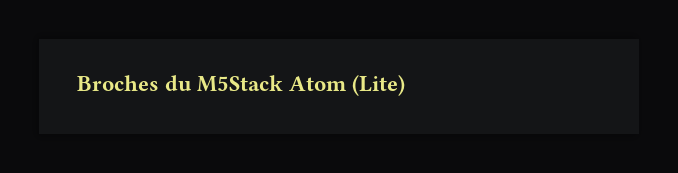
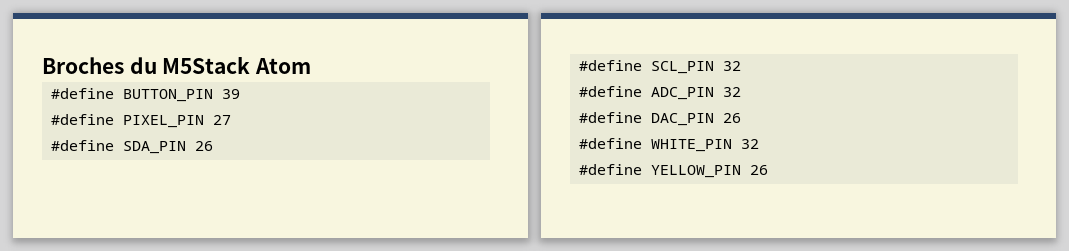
- Broches du M5Stack Atom (Lite)
+ Broches du M5Stack Atom
+ #define BUTTON_PIN 39
+ #define PIXEL_PIN 27
+ #define SDA_PIN 26
+ #define SCL_PIN 32
+ #define ADC_PIN 32
+ #define DAC_PIN 26
+ #define WHITE_PIN 32
+ #define YELLOW_PIN 26

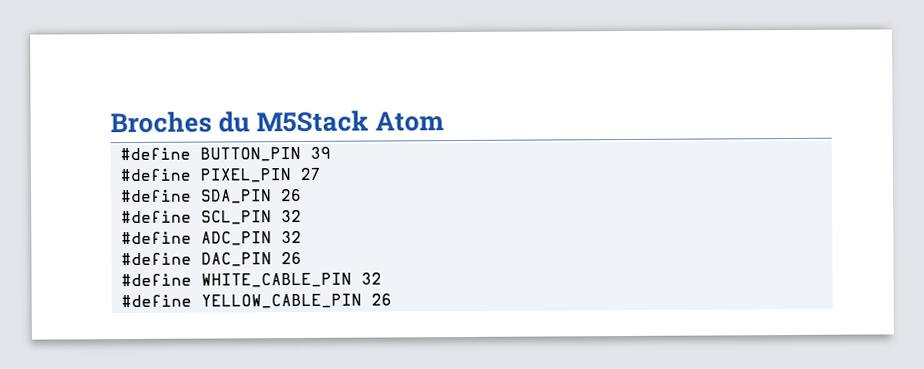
- #define WHITE_PIN 32
- #define YELLOW_PIN 26
+ #define WHITE_CABLE_PIN 32
+ #define YELLOW_CABLE_PIN 26

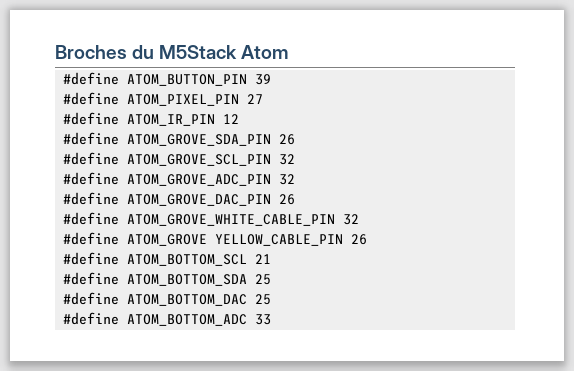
- #define BUTTON_PIN 39
+ #define ATOM_BUTTON_PIN 39
- #define PIXEL_PIN 27
+ #define ATOM_PIXEL_PIN 27
- #define SDA_PIN 26
- #define SCL_PIN 32
- #define ADC_PIN 32
- #define DAC_PIN 26
- #define WHITE_CABLE_PIN 32
- #define YELLOW_CABLE_PIN 26
+ #define ATOM_IR_PIN 12
+ #define ATOM_GROVE_SDA_PIN 26
+ #define ATOM_GROVE_SCL_PIN 32
+ #define ATOM_GROVE_ADC_PIN 32
+ #define ATOM_GROVE_DAC_PIN 26
+ #define ATOM_GROVE_WHITE_CABLE_PIN 32
+ #define ATOM_GROVE YELLOW_CABLE_PIN 26
+ #define ATOM_BOTTOM_SCL 21
+ #define ATOM_BOTTOM_SDA 25
+ #define ATOM_BOTTOM_DAC 25
+ #define ATOM_BOTTOM_ADC 33

